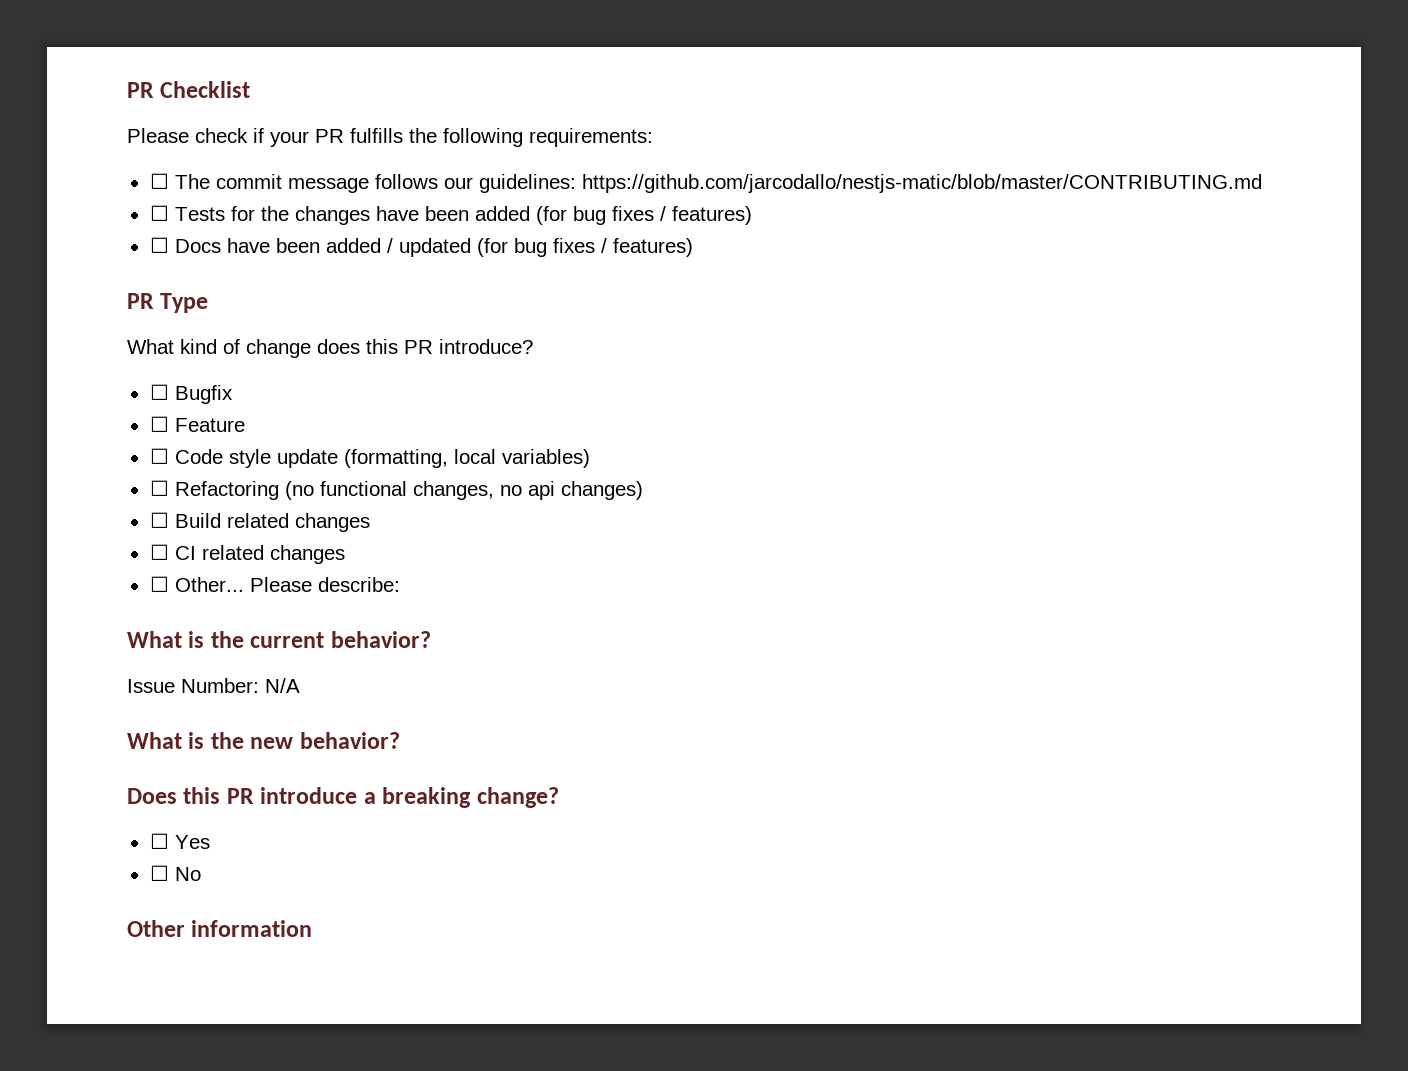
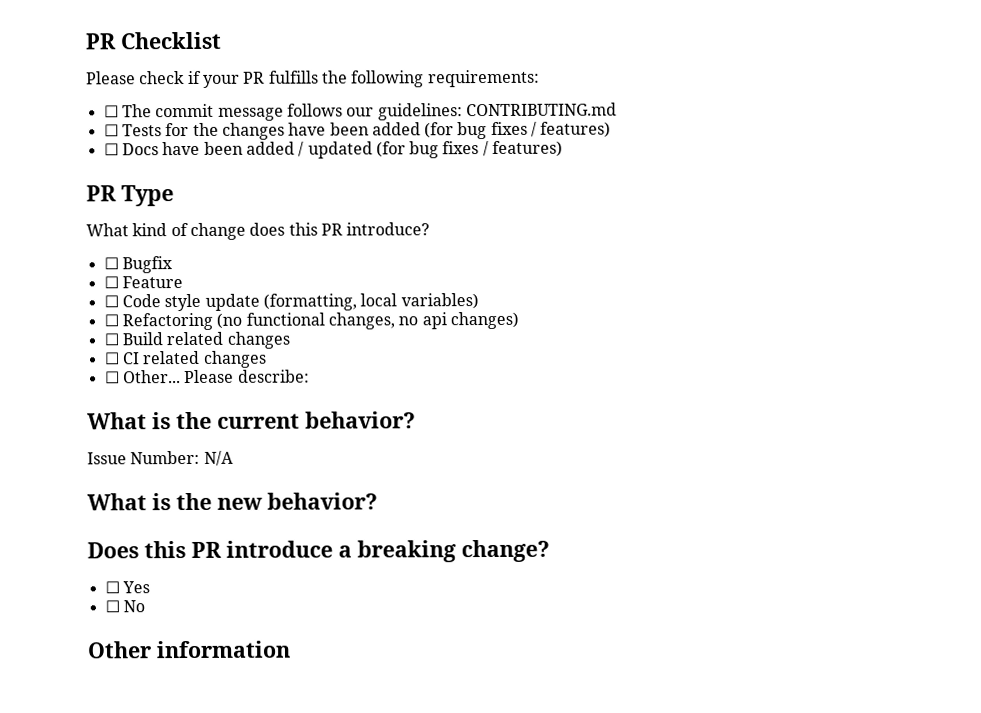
- ☐ The commit message follows our guidelines: https://github.com/jarcodallo/nestjs-matic/blob/master/CONTRIBUTING.md
+ ☐ The commit message follows our guidelines: CONTRIBUTING.md

